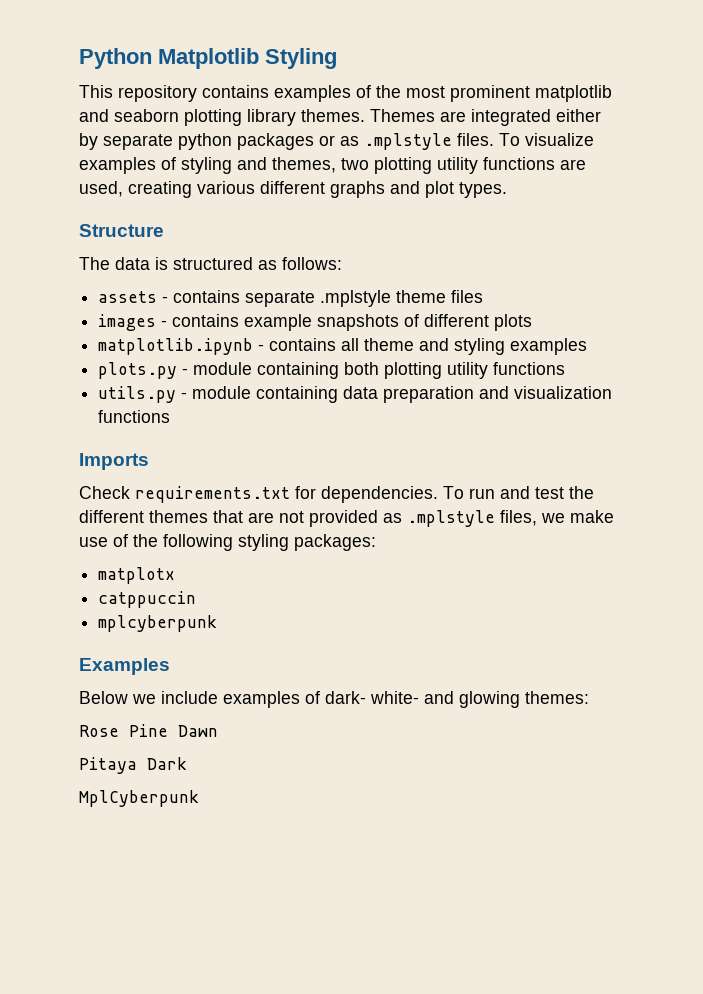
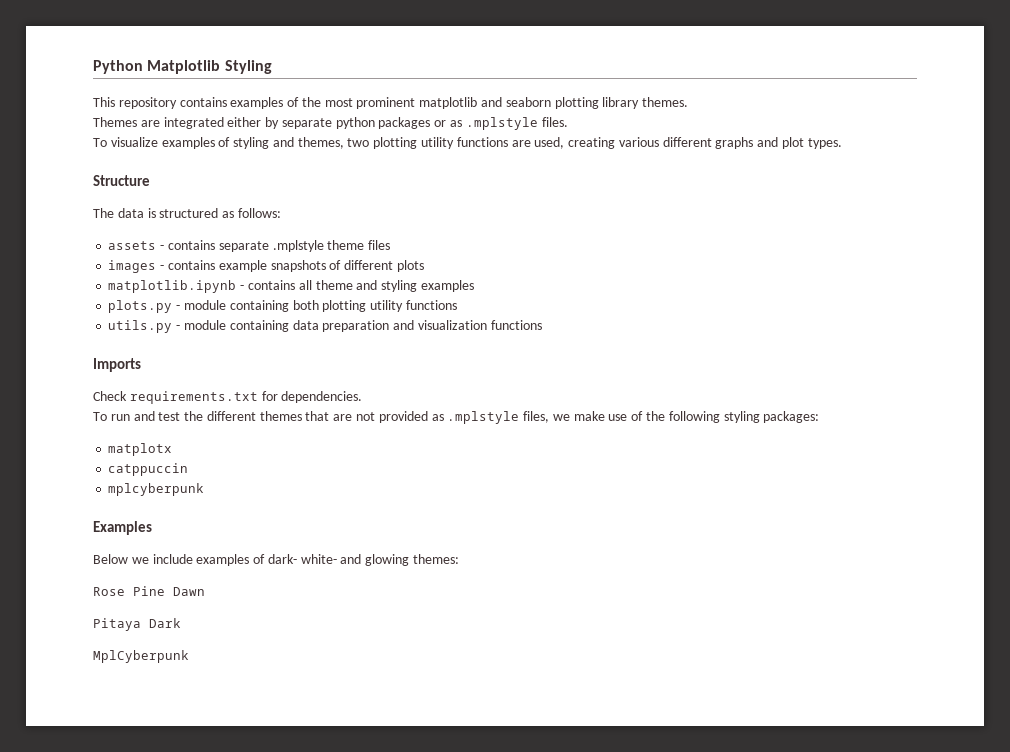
- This repository contains examples of the most prominent matplotlib and seaborn plotting library themes. Themes are integrated either by separate python packages or as .mplstyle files. To visualize examples of styling and themes, two plotting utility functions are used, creating various different graphs and plot types.
+ This repository contains examples of the most prominent matplotlib and seaborn plotting library themes.
+ Themes are integrated either by separate python packages or as .mplstyle files.
+ To visualize examples of styling and themes, two plotting utility functions are used, creating various different graphs and plot types.
- Check requirements.txt for dependencies. To run and test the different themes that are not provided as .mplstyle files, we make use of the following styling packages:
+ Check requirements.txt for dependencies.
+ To run and test the different themes that are not provided as .mplstyle files, we make use of the following styling packages:

